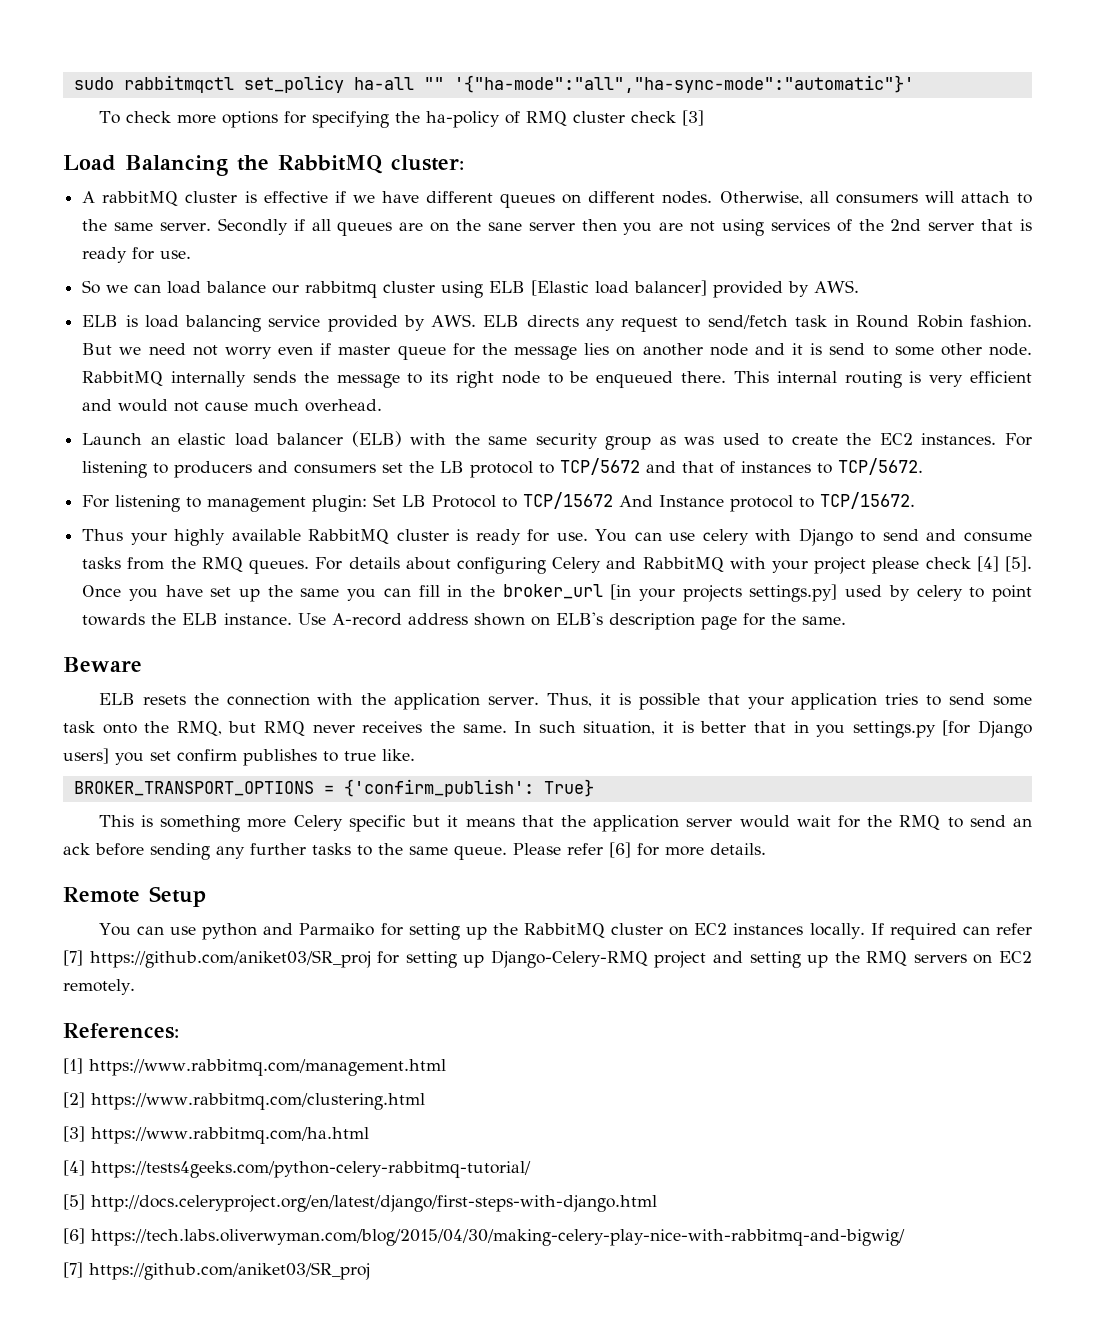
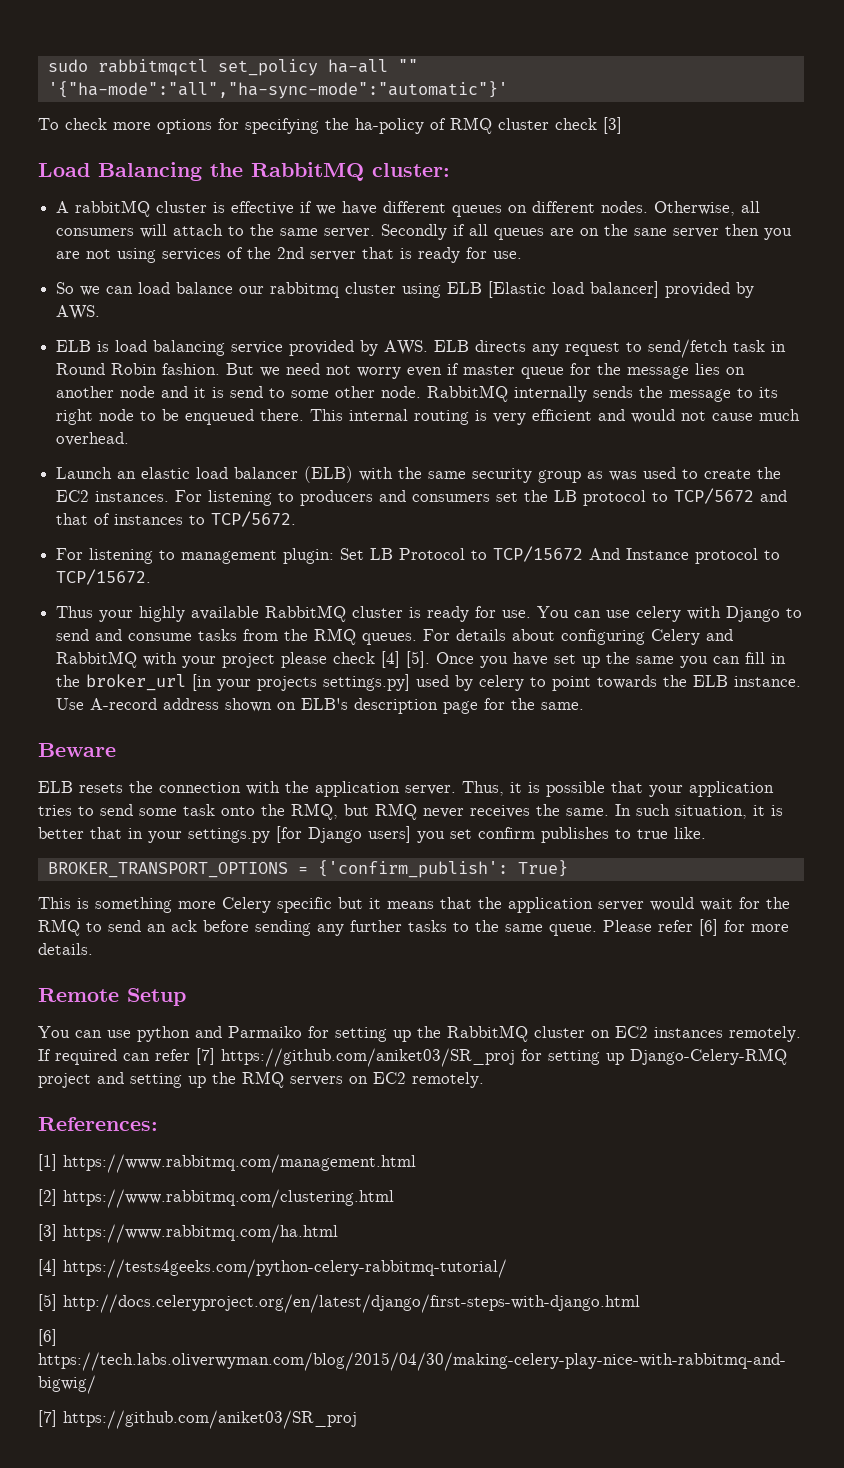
- In such situation, it is better that in you settings.py [for Django users] you set confirm publishes to true like.
+ In such situation, it is better that in your settings.py [for Django users] you set confirm publishes to true like.
- You can use python and Parmaiko for setting up the RabbitMQ cluster on EC2 instances locally.
+ You can use python and Parmaiko for setting up the RabbitMQ cluster on EC2 instances remotely.

